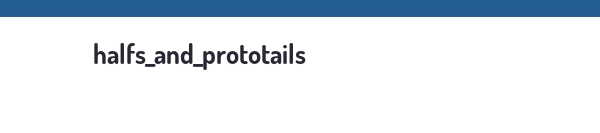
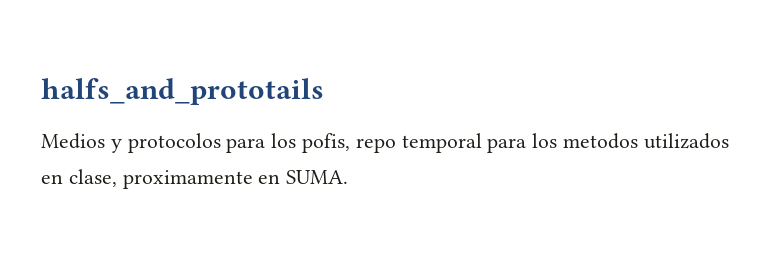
+ Medios y protocolos para los pofis, repo temporal para los metodos utilizados en clase, proximamente en SUMA.

